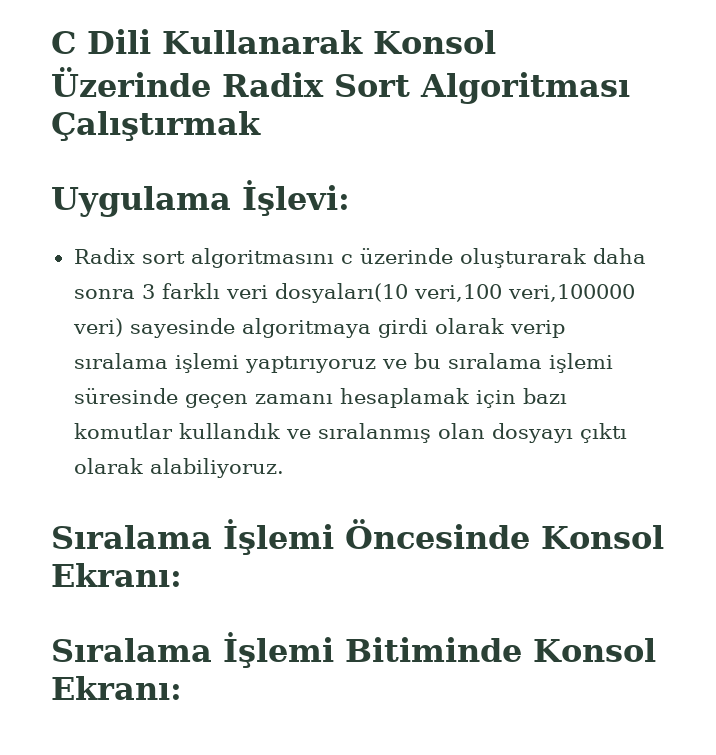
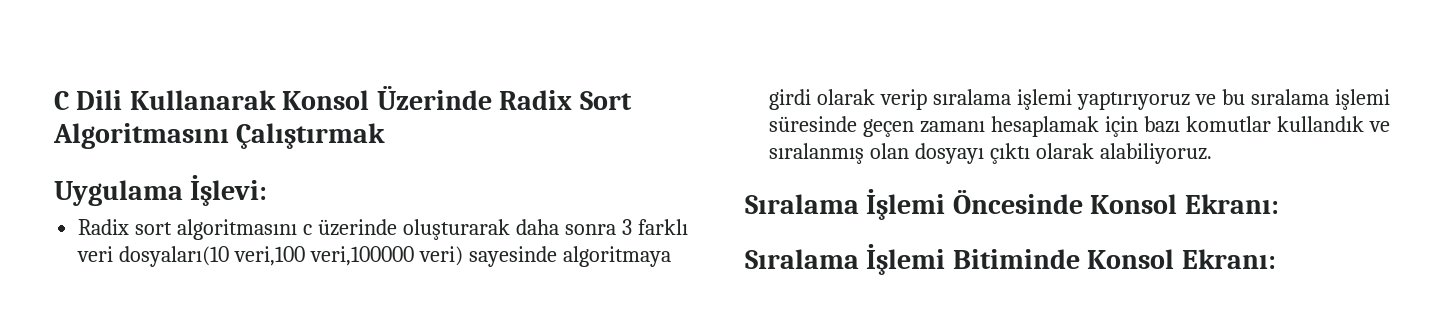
- C Dili Kullanarak Konsol Üzerinde Radix Sort Algoritması Çalıştırmak
+ C Dili Kullanarak Konsol Üzerinde Radix Sort Algoritmasını Çalıştırmak

